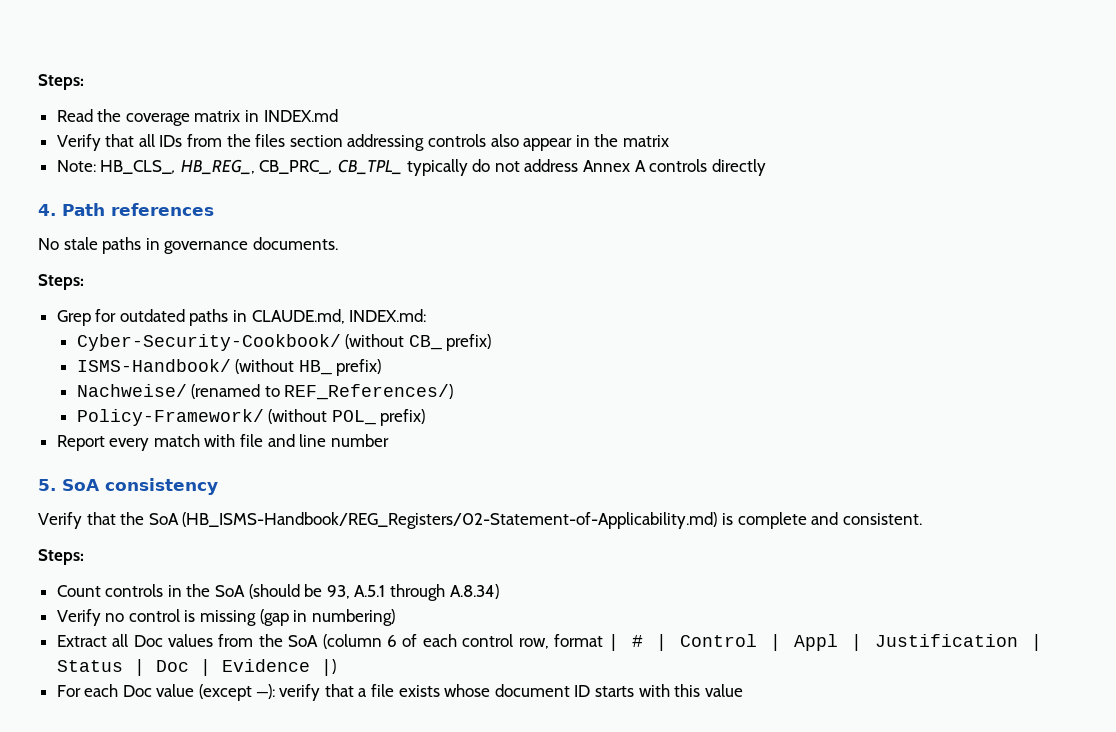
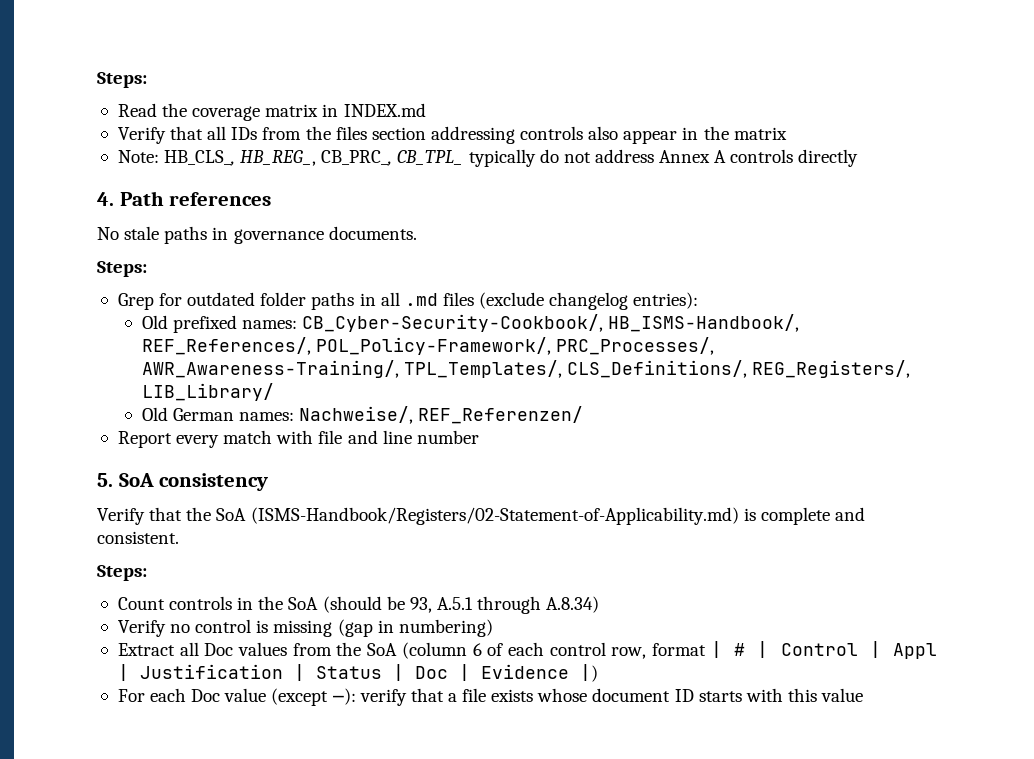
- Grep for outdated paths in CLAUDE.md, INDEX.md:
- Cyber-Security-Cookbook/ (without CB_ prefix)
- ISMS-Handbook/ (without HB_ prefix)
- Nachweise/ (renamed to REF_References/)
- Policy-Framework/ (without POL_ prefix)
+ Grep for outdated folder paths in all .md files (exclude changelog entries):
+ Old prefixed names: CB_Cyber-Security-Cookbook/, HB_ISMS-Handbook/, REF_References/, POL_Policy-Framework/, PRC_Processes/, AWR_Awareness-Training/, TPL_Templates/, CLS_Definitions/, REG_Registers/, LIB_Library/
+ Old German names: Nachweise/, REF_Referenzen/
- Verify that the SoA (HB_ISMS-Handbook/REG_Registers/02-Statement-of-Applicability.md) is complete and consistent.
+ Verify that the SoA (ISMS-Handbook/Registers/02-Statement-of-Applicability.md) is complete and consistent.

